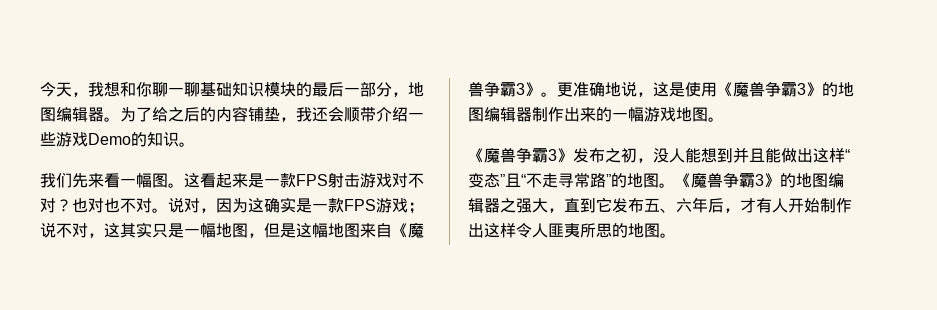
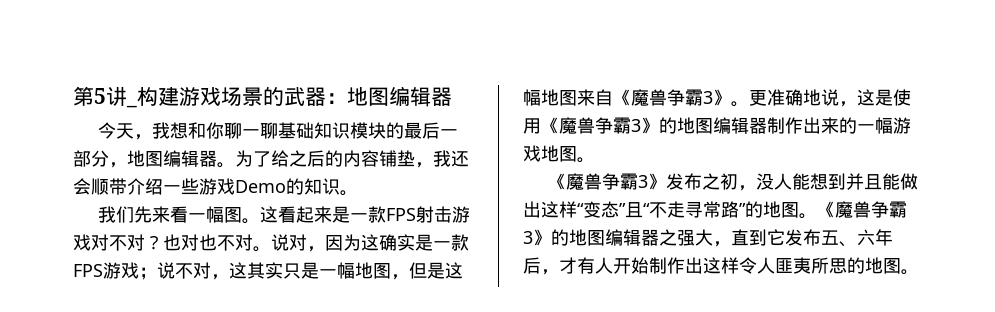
+ 第5讲_构建游戏场景的武器：地图编辑器

